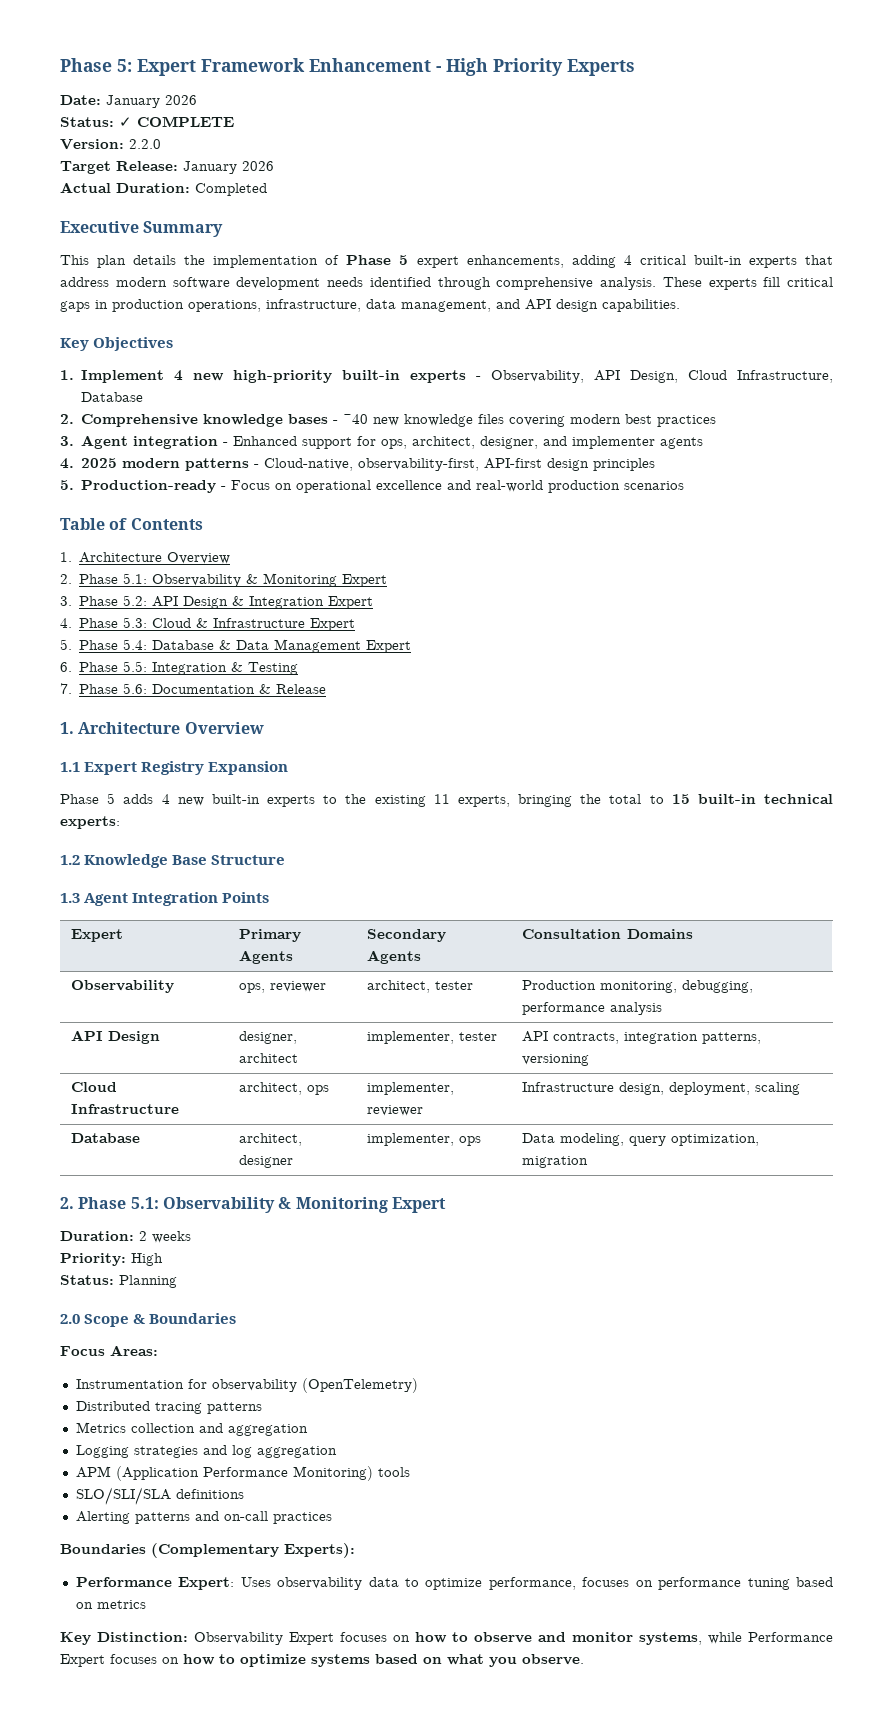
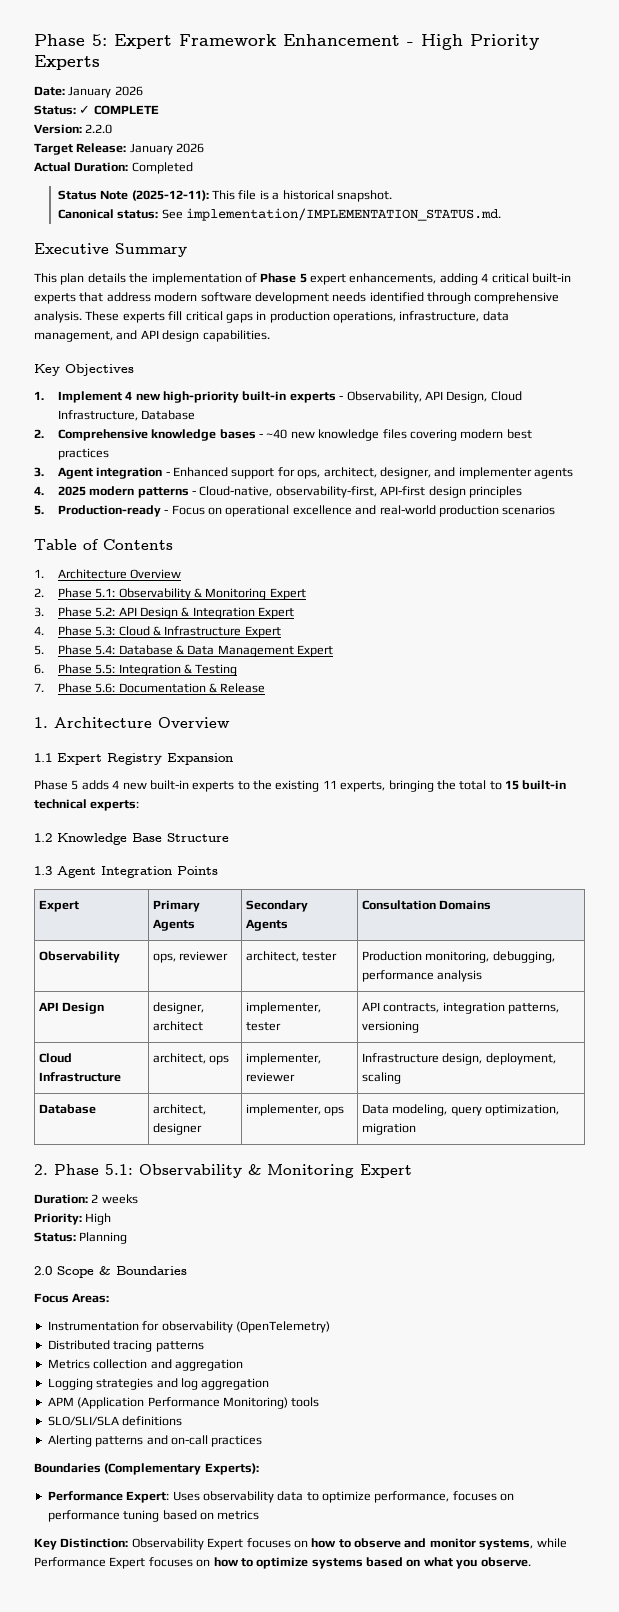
+ Status Note (2025-12-11): This file is a historical snapshot.
+ Canonical status: See implementation/IMPLEMENTATION_STATUS.md.

